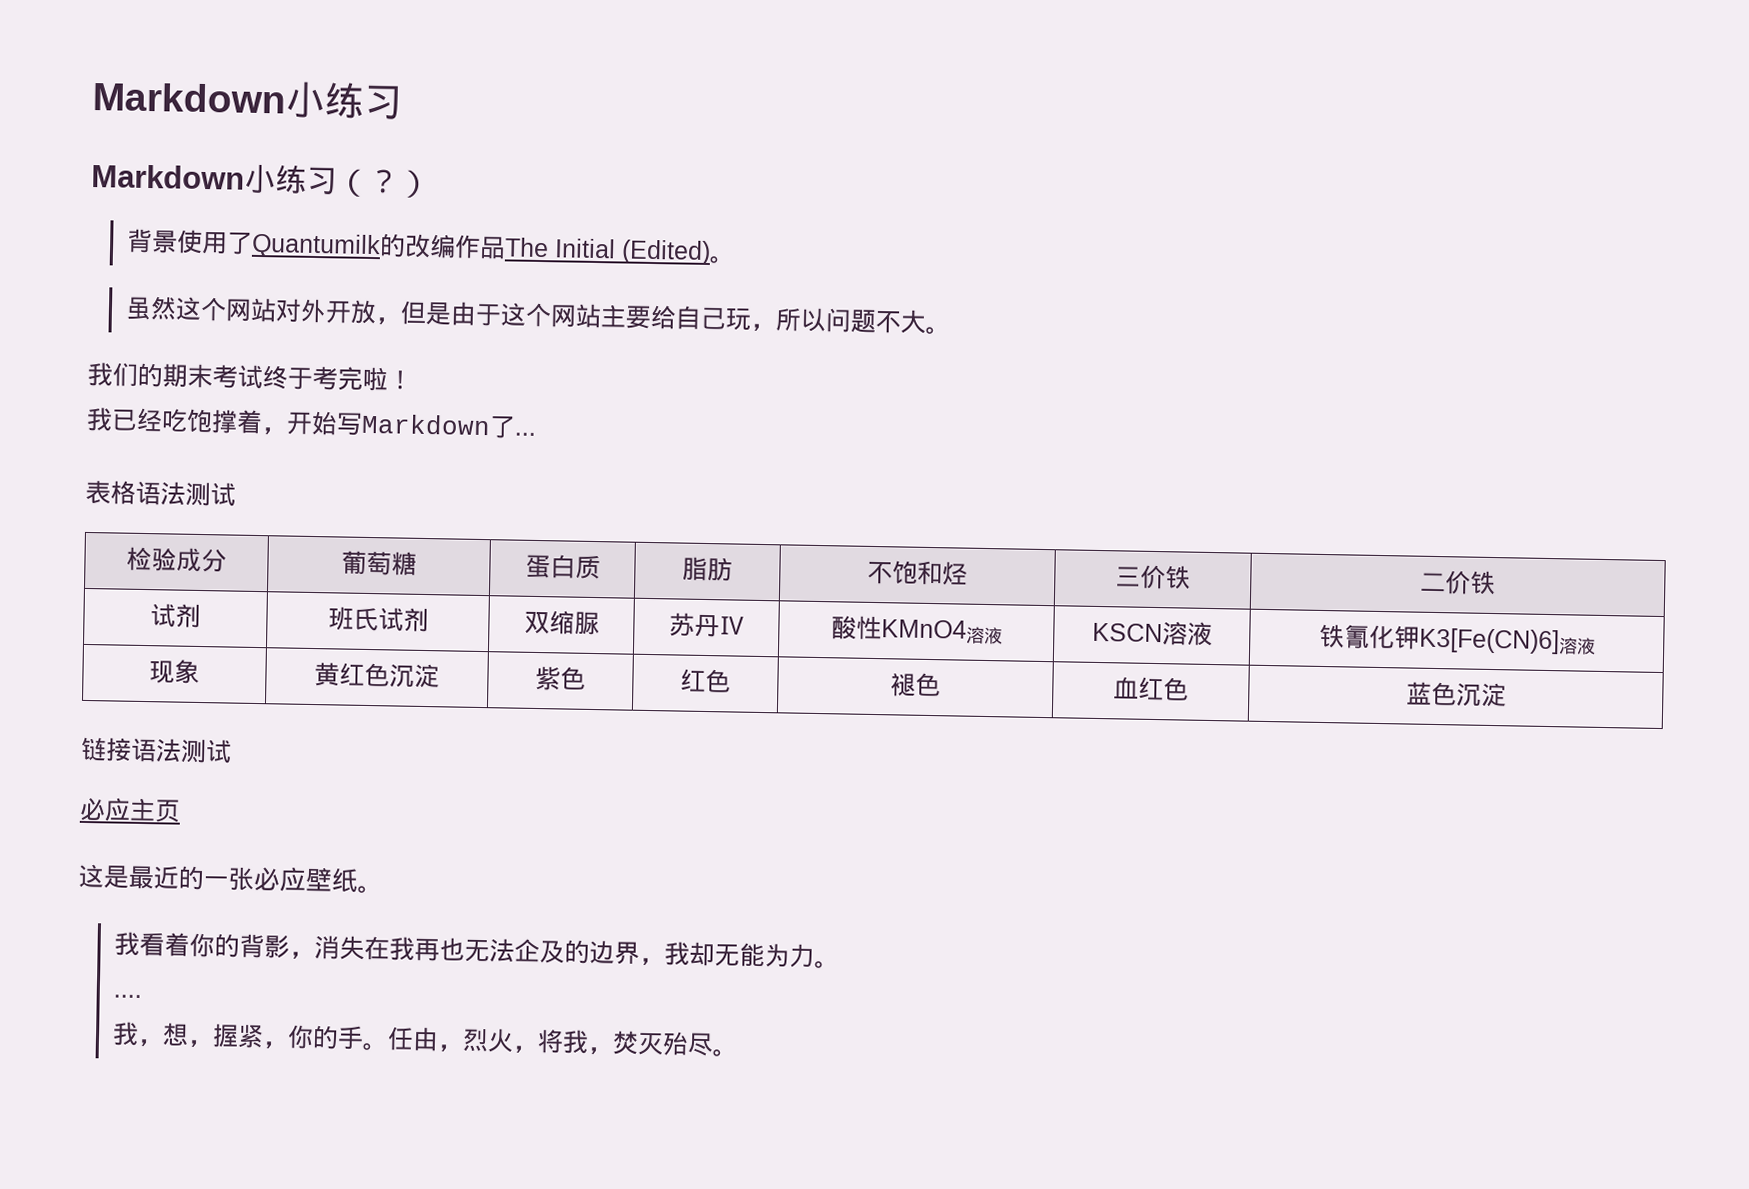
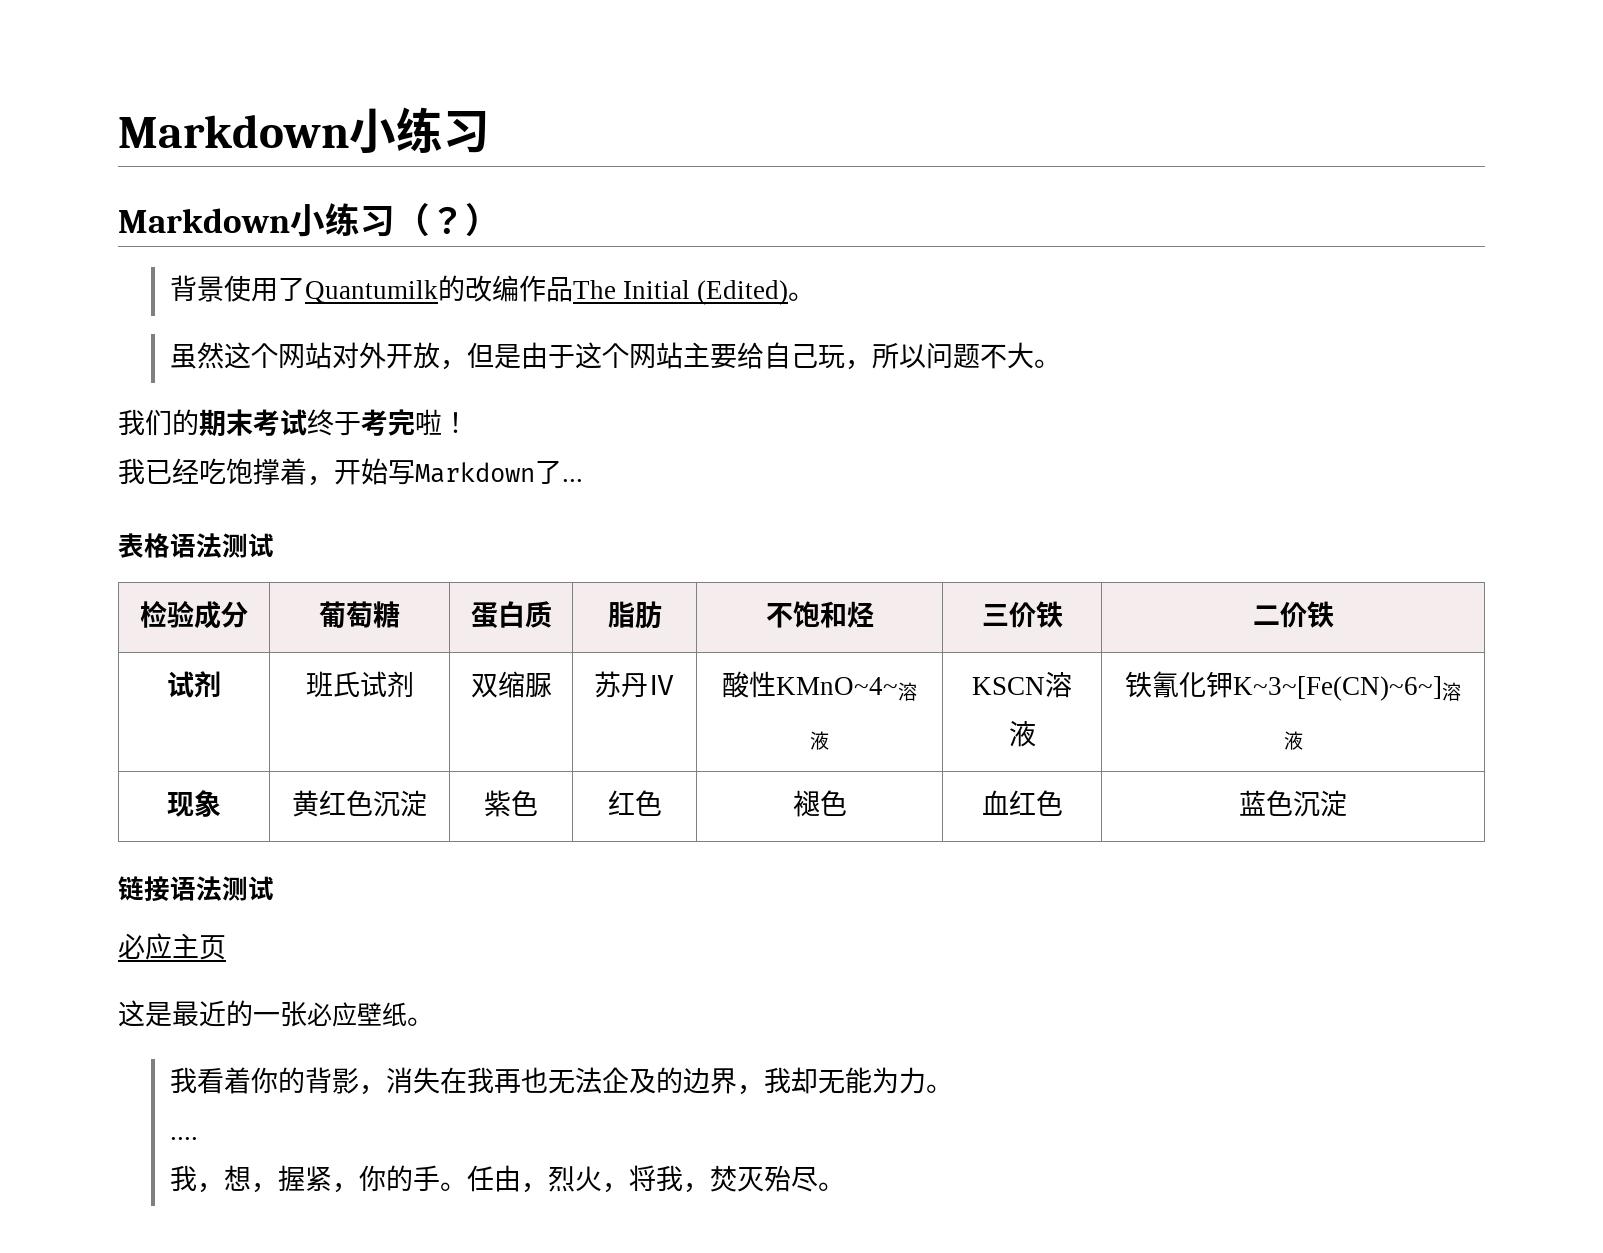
- 试剂 | 班氏试剂 | 双缩脲 | 苏丹Ⅳ | 酸性KMnO4溶液 | KSCN溶液 | 铁氰化钾K3[Fe(CN)6]溶液
+ 试剂 | 班氏试剂 | 双缩脲 | 苏丹Ⅳ | 酸性KMnO~4~溶液 | KSCN溶液 | 铁氰化钾K~3~[Fe(CN)~6~]溶液

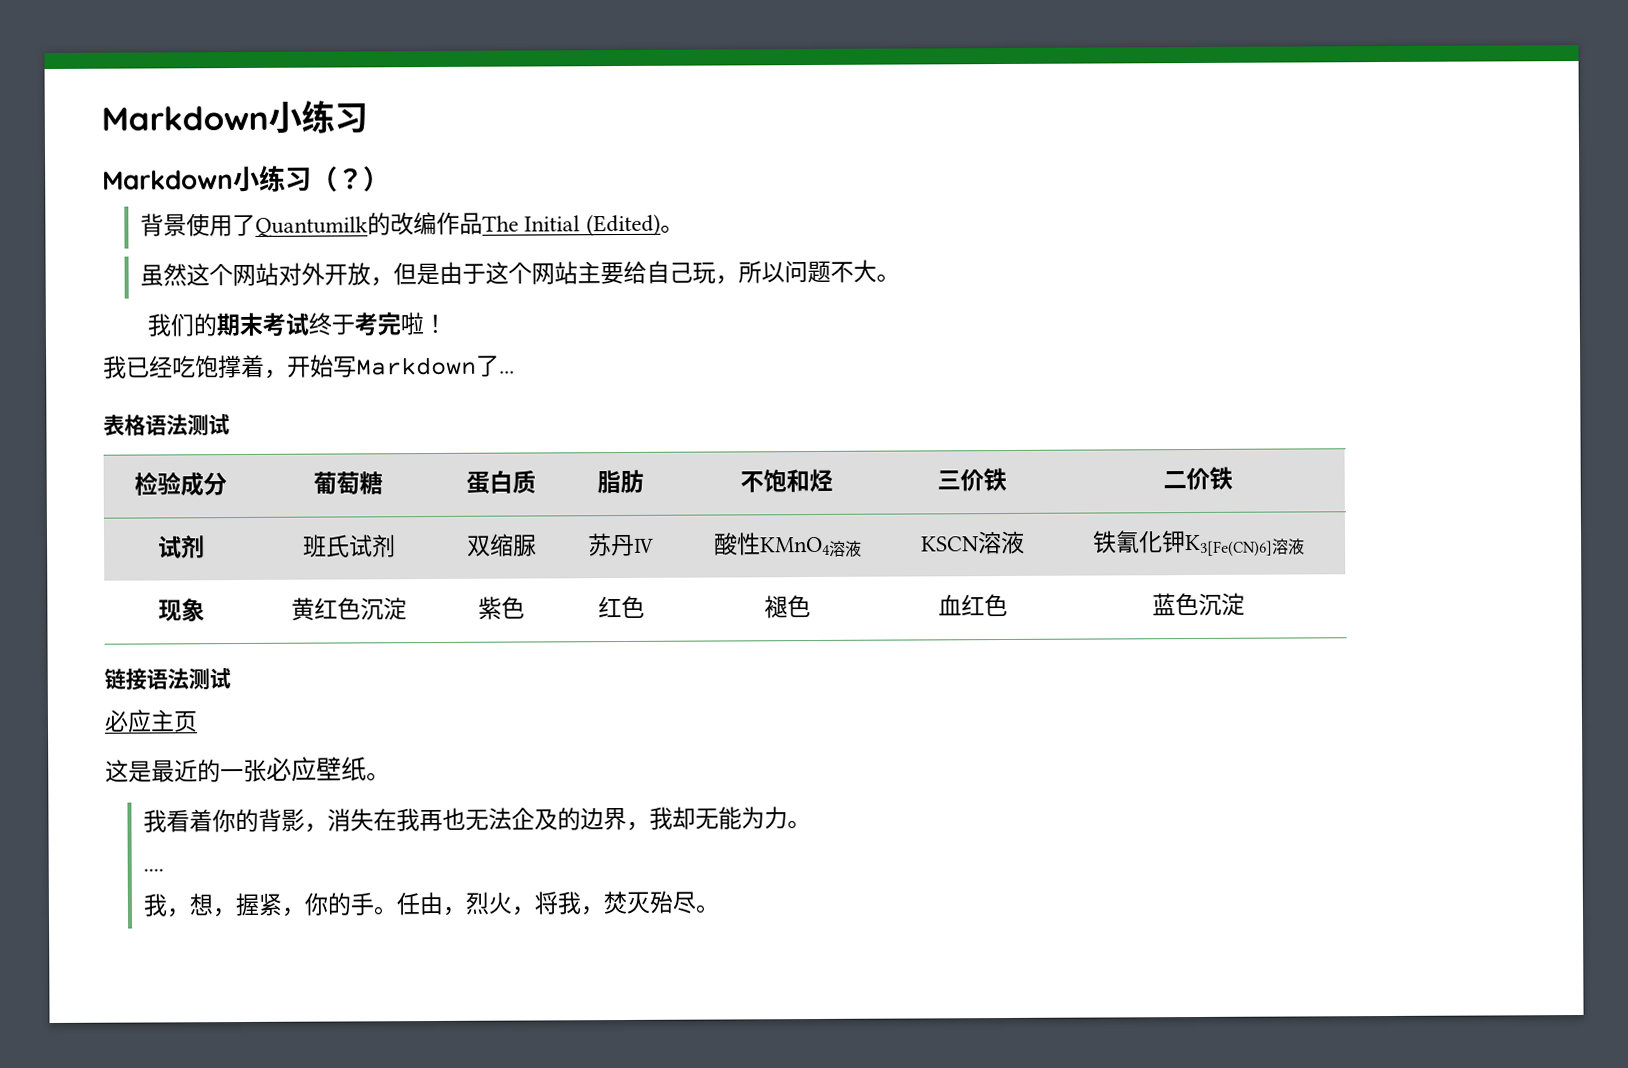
- 试剂 | 班氏试剂 | 双缩脲 | 苏丹Ⅳ | 酸性KMnO~4~溶液 | KSCN溶液 | 铁氰化钾K~3~[Fe(CN)~6~]溶液
+ 试剂 | 班氏试剂 | 双缩脲 | 苏丹Ⅳ | 酸性KMnO4溶液 | KSCN溶液 | 铁氰化钾K3[Fe(CN)6]溶液

